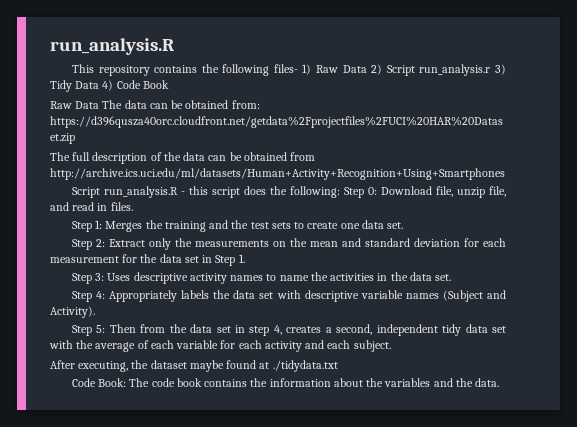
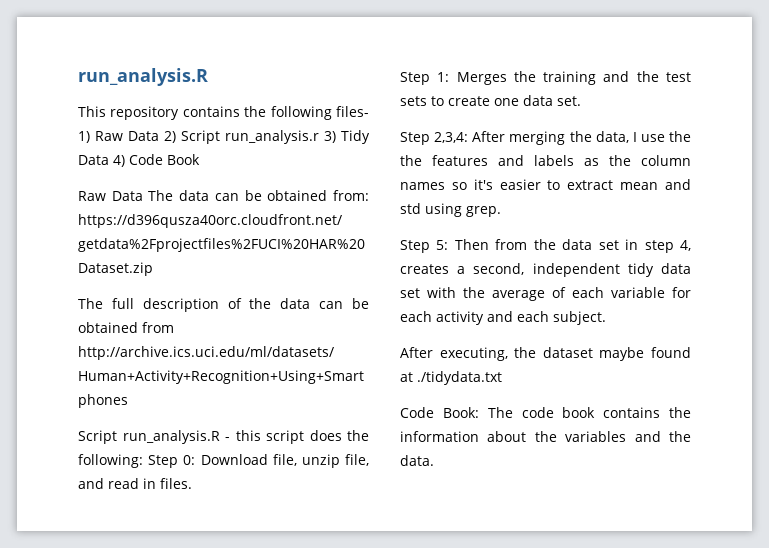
- Step 2: Extract only the measurements on the mean and standard deviation for each measurement for the data set in Step 1.
- Step 3: Uses descriptive activity names to name the activities in the data set.
- Step 4: Appropriately labels the data set with descriptive variable names (Subject and Activity).
+ Step 2,3,4: After merging the data, I use the the features and labels as the column names so it's easier to extract mean and std using grep.

